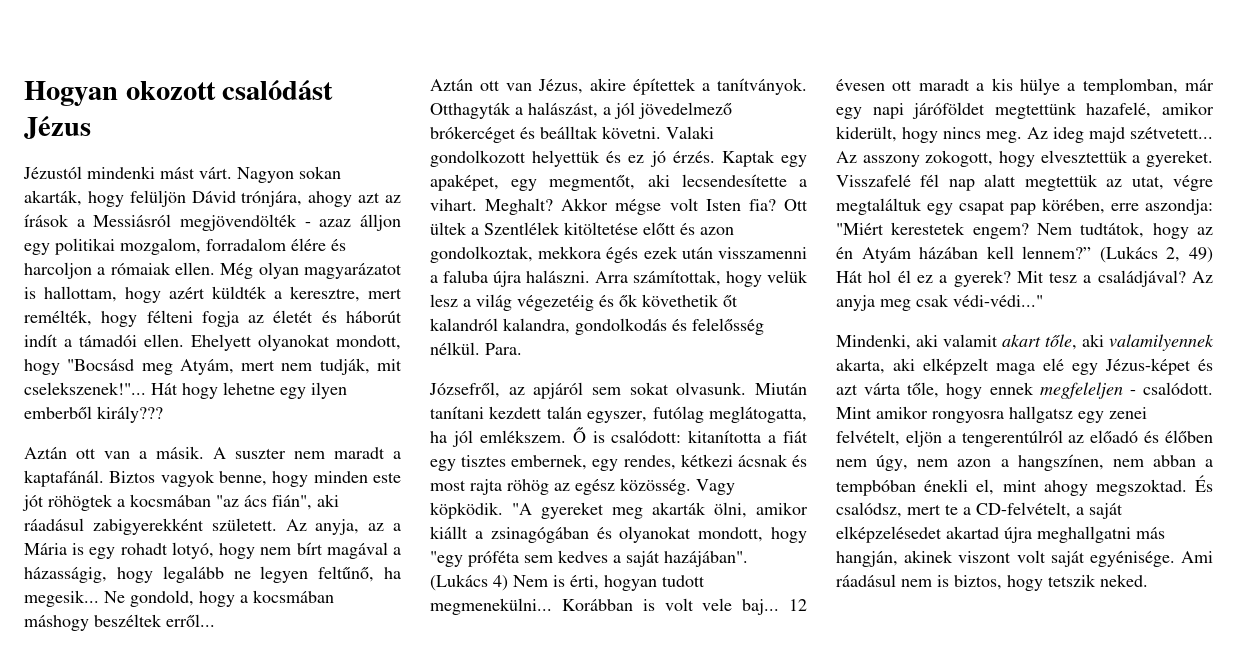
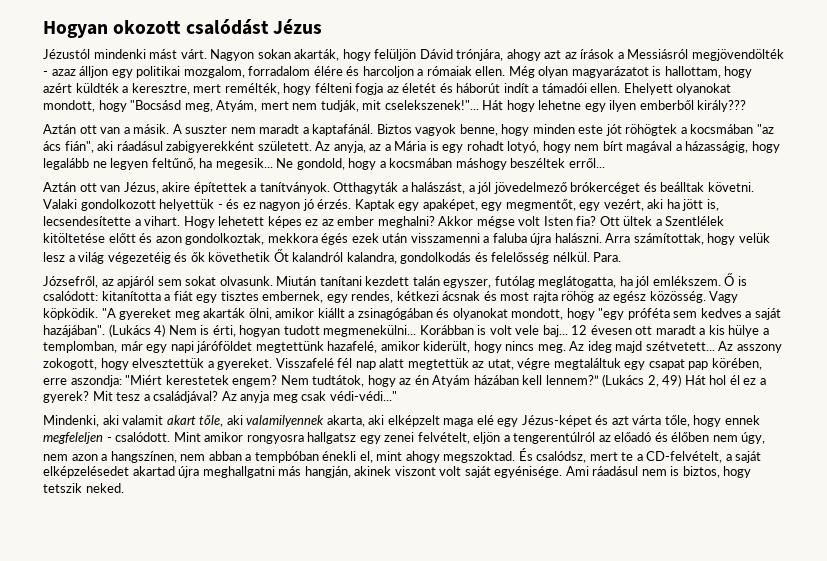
- Ehelyett olyanokat mondott, hogy "Bocsásd meg Atyám, mert nem tudják, mit cselekszenek!"...
+ Ehelyett olyanokat mondott, hogy "Bocsásd meg, Atyám, mert nem tudják, mit cselekszenek!"...
- Valaki gondolkozott helyettük és ez jó érzés.
+ Valaki gondolkozott helyettük - és ez nagyon jó érzés.
- Kaptak egy apaképet, egy megmentőt, aki lecsendesítette a vihart. Meghalt?
+ Kaptak egy apaképet, egy megmentőt, egy vezért, aki ha jött is, lecsendesítette a vihart. Hogy lehetett képes ez az ember meghalni?
- Arra számítottak, hogy velük lesz a világ végezetéig és ők követhetik őt kalandról kalandra, gondolkodás és felelősség nélkül.
+ Arra számítottak, hogy velük lesz a világ végezetéig és ők követhetik Őt kalandról kalandra, gondolkodás és felelősség nélkül.

